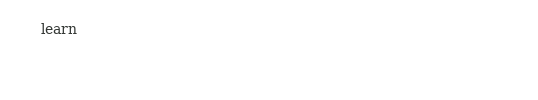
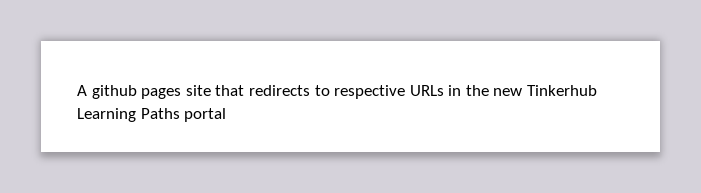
- learn
+ A github pages site that redirects to respective URLs in the new Tinkerhub Learning Paths portal

